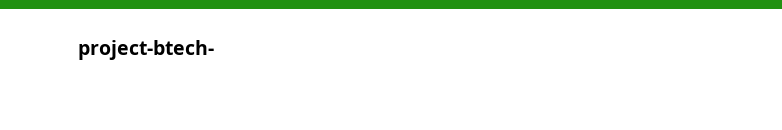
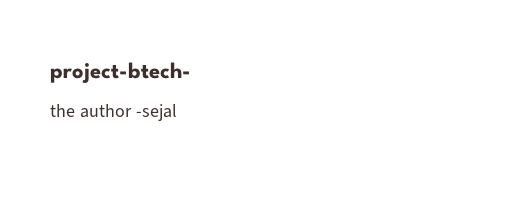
+ the author -sejal

